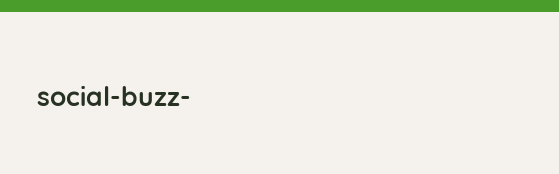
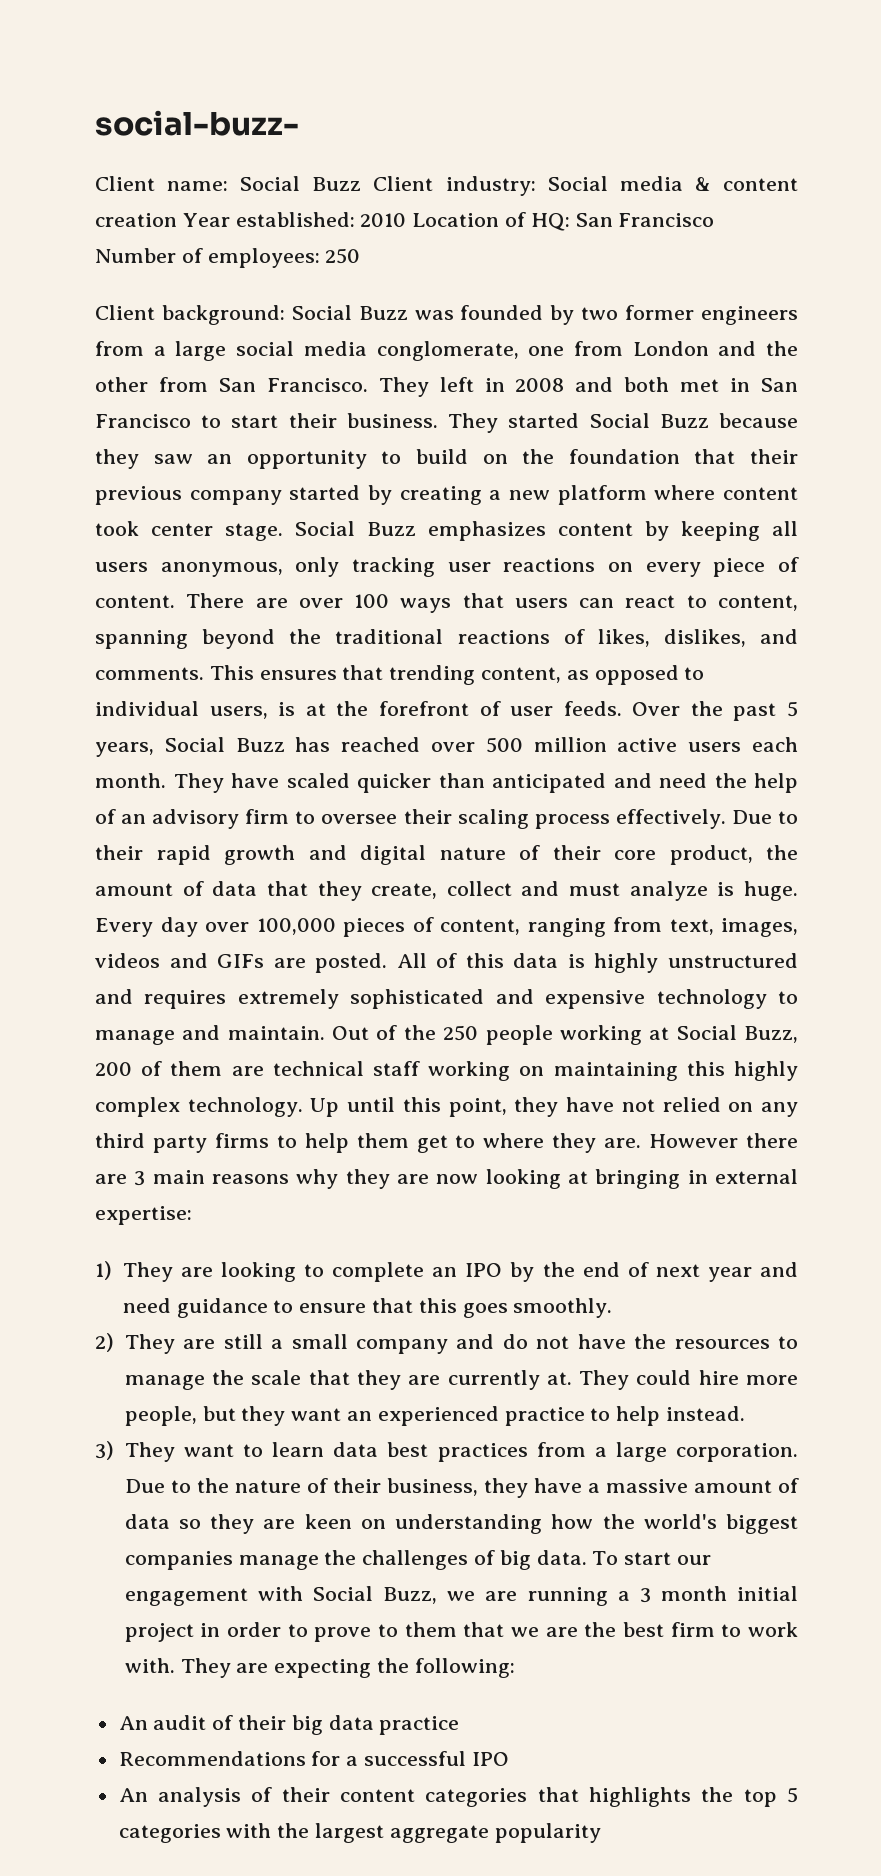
+ Client name: Social Buzz Client industry: Social media & content creation Year established: 2010 Location of HQ: San Francisco Number of employees: 250
+ Client background: Social Buzz was founded by two former engineers from a large social media conglomerate, one from London and the other from San Francisco. They left in 2008 and both met in San Francisco to start their business. They started Social Buzz because they saw an opportunity to build on the foundation that their previous company started by creating a new platform where content took center stage. Social Buzz emphasizes content by keeping all users anonymous, only tracking user reactions on every piece of content. There are over 100 ways that users can react to content, spanning beyond the traditional reactions of likes, dislikes, and comments. This ensures that trending content, as opposed to individual users, is at the forefront of user feeds. Over the past 5 years, Social Buzz has reached over 500 million active users each month. They have scaled quicker than anticipated and need the help of an advisory firm to oversee their scaling process effectively. Due to their rapid growth and digital nature of their core product, the amount of data that they create, collect and must analyze is huge. Every day over 100,000 pieces of content, ranging from text, images, videos and GIFs are posted. All of this data is highly unstructured and requires extremely sophisticated and expensive technology to manage and maintain. Out of the 250 people working at Social Buzz, 200 of them are technical staff working on maintaining this highly complex technology. Up until this point, they have not relied on any third party firms to help them get to where they are. However there are 3 main reasons why they are now looking at bringing in external expertise:
+ 1) They are looking to complete an IPO by the end of next year and need guidance to ensure that this goes smoothly.
+ 2) They are still a small company and do not have the resources to manage the scale that they are currently at. They could hire more people, but they want an experienced practice to help instead.
+ 3) They want to learn data best practices from a large corporation. Due to the nature of their business, they have a massive amount of data so they are keen on understanding how the world's biggest companies manage the challenges of big data. To start our engagement with Social Buzz, we are running a 3 month initial project in order to prove to them that we are the best firm to work with. They are expecting the following:
+ An audit of their big data practice
+ Recommendations for a successful IPO
+ An analysis of their content categories that highlights the top 5 categories with the largest aggregate popularity

